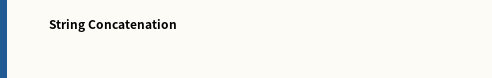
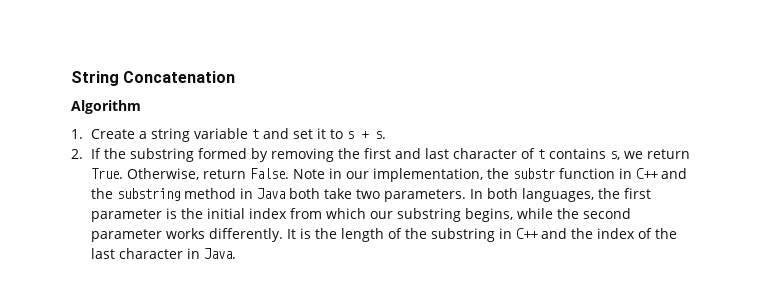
+ Algorithm
+ 1. Create a string variable t and set it to s + s.
+ 2. If the substring formed by removing the first and last character of t contains s, we return True. Otherwise, return False. Note in our implementation, the substr function in C++ and the substring method in Java both take two parameters. In both languages, the first parameter is the initial index from which our substring begins, while the second parameter works differently. It is the length of the substring in C++ and the index of the last character in Java.

